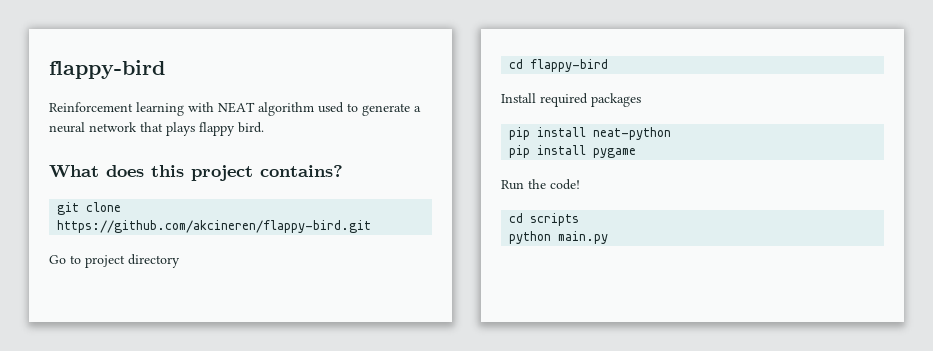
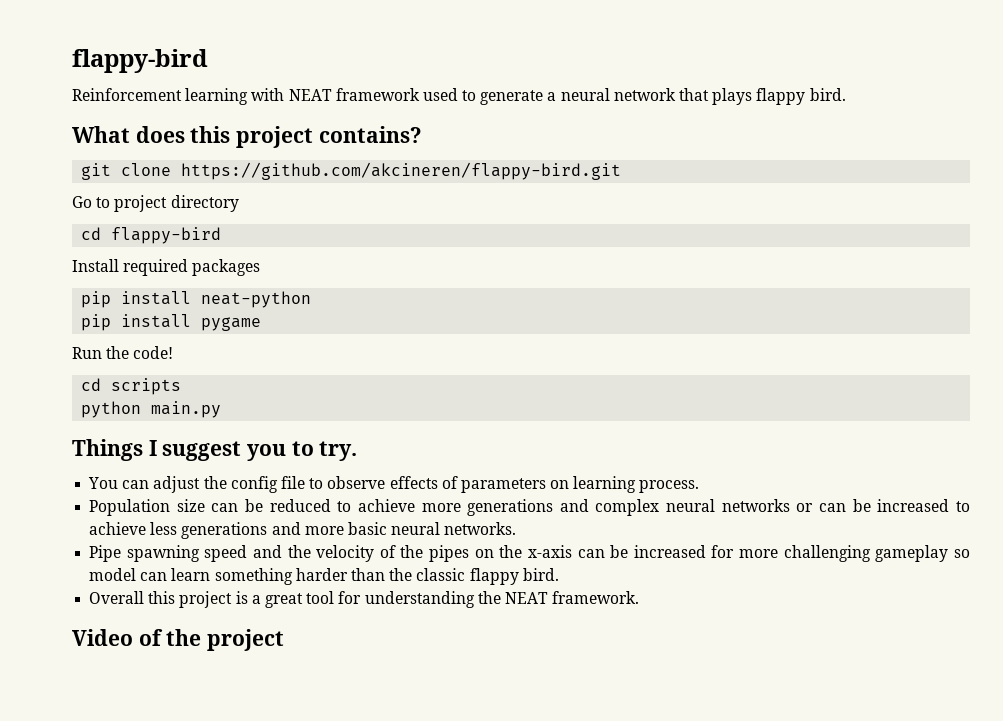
- Reinforcement learning with NEAT algorithm used to generate a neural network that plays flappy bird.
+ Reinforcement learning with NEAT framework used to generate a neural network that plays flappy bird.
+ Things I suggest you to try.
+ You can adjust the config file to observe effects of parameters on learning process.
+ Population size can be reduced to achieve more generations and complex neural networks or can be increased to achieve less generations and more basic neural networks.
+ Pipe spawning speed and the velocity of the pipes on the x-axis can be increased for more challenging gameplay so model can learn something harder than the classic flappy bird.
+ Overall this project is a great tool for understanding the NEAT framework.
+ Video of the project

